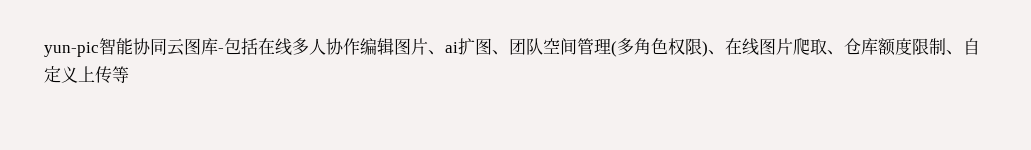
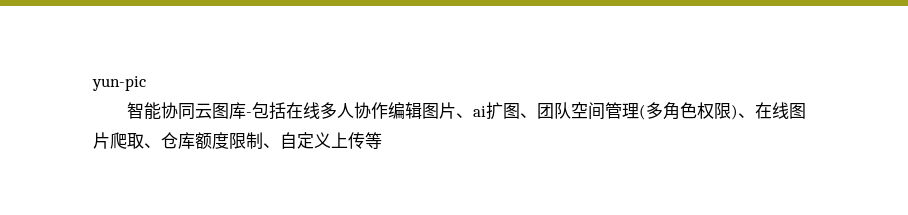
- yun-pic智能协同云图库-包括在线多人协作编辑图片、ai扩图、团队空间管理(多角色权限)、在线图片爬取、仓库额度限制、自定义上传等
+ yun-pic
+ 智能协同云图库-包括在线多人协作编辑图片、ai扩图、团队空间管理(多角色权限)、在线图片爬取、仓库额度限制、自定义上传等

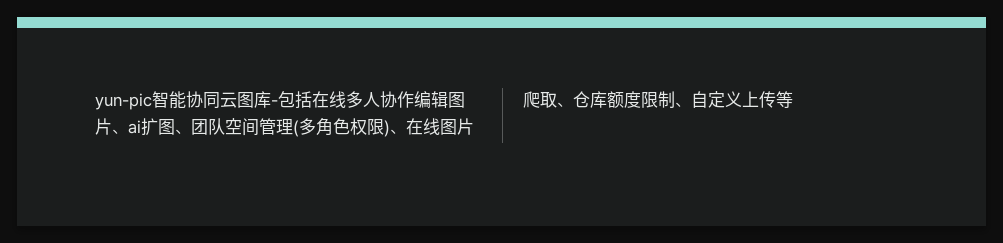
- yun-pic
- 智能协同云图库-包括在线多人协作编辑图片、ai扩图、团队空间管理(多角色权限)、在线图片爬取、仓库额度限制、自定义上传等
+ yun-pic智能协同云图库-包括在线多人协作编辑图片、ai扩图、团队空间管理(多角色权限)、在线图片爬取、仓库额度限制、自定义上传等

